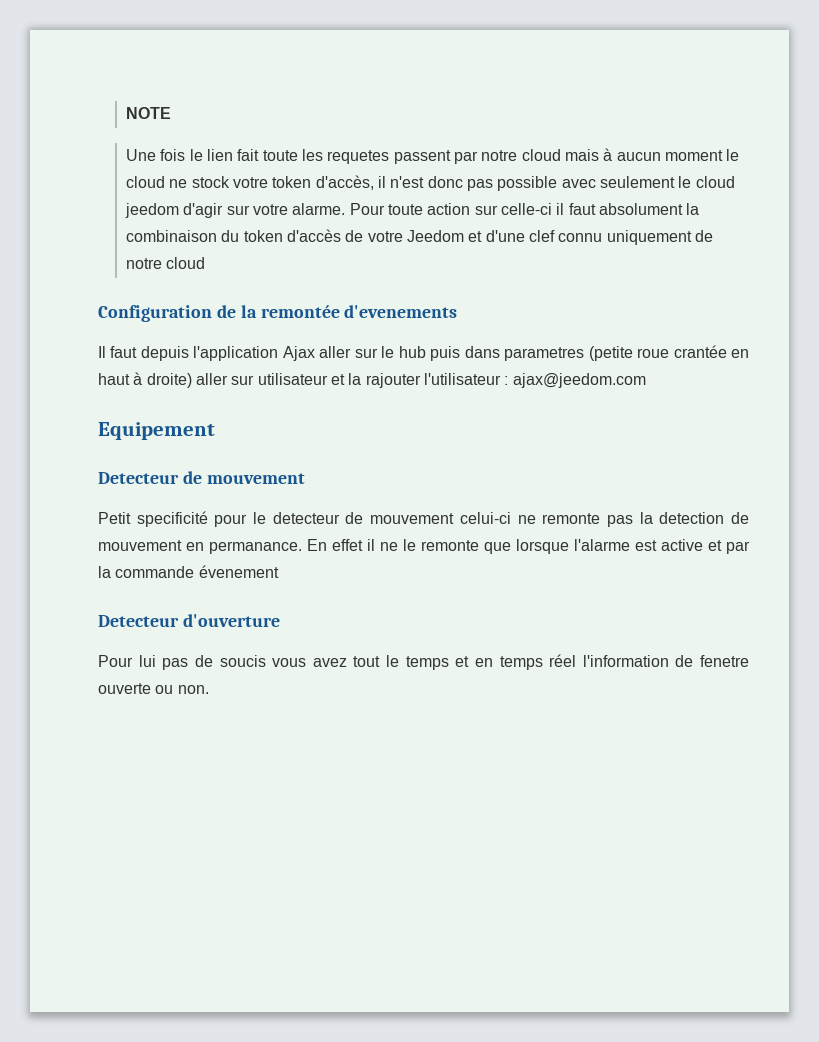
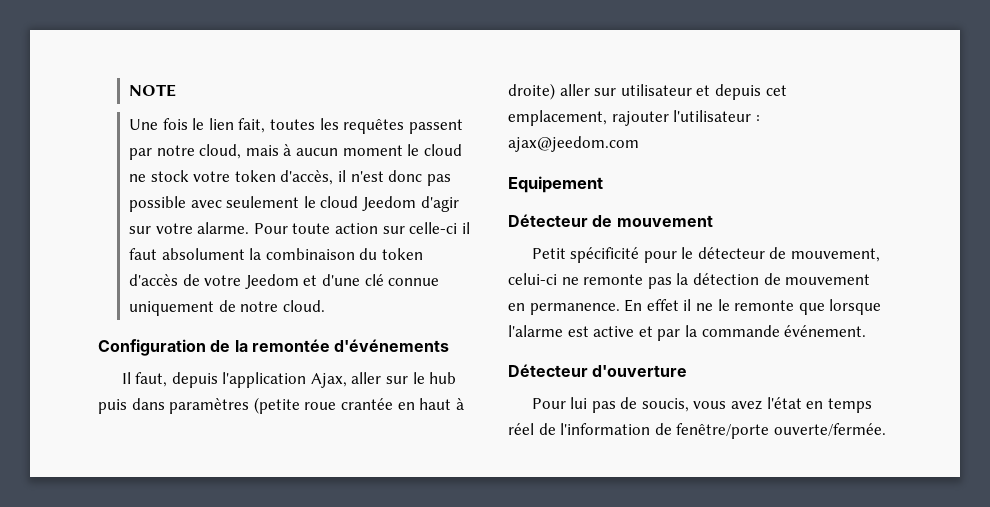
- Une fois le lien fait toute les requetes passent par notre cloud mais à aucun moment le cloud ne stock votre token d'accès, il n'est donc pas possible avec seulement le cloud jeedom d'agir sur votre alarme.
+ Une fois le lien fait, toutes les requêtes passent par notre cloud, mais à aucun moment le cloud ne stock votre token d'accès, il n'est donc pas possible avec seulement le cloud Jeedom d'agir sur votre alarme.
- Pour toute action sur celle-ci il faut absolument la combinaison du token d'accès de votre Jeedom et d'une clef connu uniquement de notre cloud
+ Pour toute action sur celle-ci il faut absolument la combinaison du token d'accès de votre Jeedom et d'une clé connue uniquement de notre cloud.
- Configuration de la remontée d'evenements
+ Configuration de la remontée d'événements
- Il faut depuis l'application Ajax aller sur le hub puis dans parametres (petite roue crantée en haut à droite) aller sur utilisateur et la rajouter l'utilisateur : ajax@jeedom.com
+ Il faut, depuis l'application Ajax, aller sur le hub puis dans paramètres (petite roue crantée en haut à droite) aller sur utilisateur et depuis cet emplacement, rajouter l'utilisateur : ajax@jeedom.com
- Detecteur de mouvement
+ Détecteur de mouvement
- Petit specificité pour le detecteur de mouvement celui-ci ne remonte pas la detection de mouvement en permanance.
+ Petit spécificité pour le détecteur de mouvement, celui-ci ne remonte pas la détection de mouvement en permanence.
- En effet il ne le remonte que lorsque l'alarme est active et par la commande évenement
- Detecteur d'ouverture
+ En effet il ne le remonte que lorsque l'alarme est active et par la commande événement.
+ Détecteur d'ouverture
- Pour lui pas de soucis vous avez tout le temps et en temps réel l'information de fenetre ouverte ou non.
+ Pour lui pas de soucis, vous avez l'état en temps réel de l'information de fenêtre/porte ouverte/fermée.

